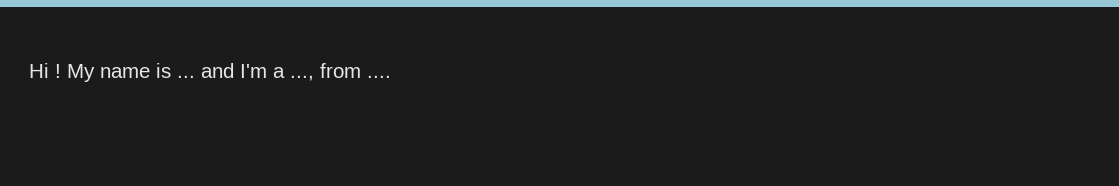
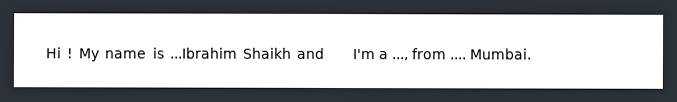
- My name is ... and I'm a ..., from ....
+ My name is ...Ibrahim Shaikh and I'm a ..., from ....
+ Mumbai.

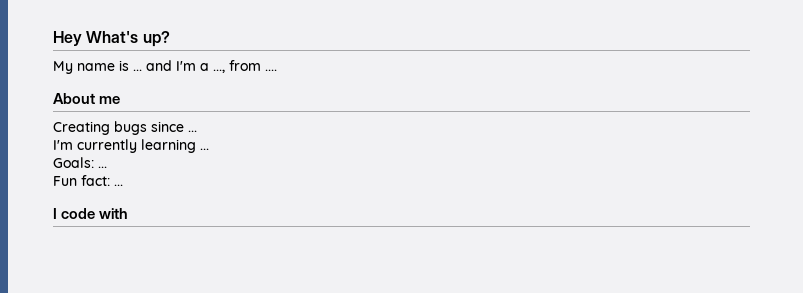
- Hi ! My name is ...Ibrahim Shaikh and I'm a ..., from .... Mumbai.
+ Hey What's up?
+ My name is ... and I'm a ..., from ....
+ About me
+ Creating bugs since ...
+ I'm currently learning ...
+ Goals: ...
+ Fun fact: ...
+ I code with

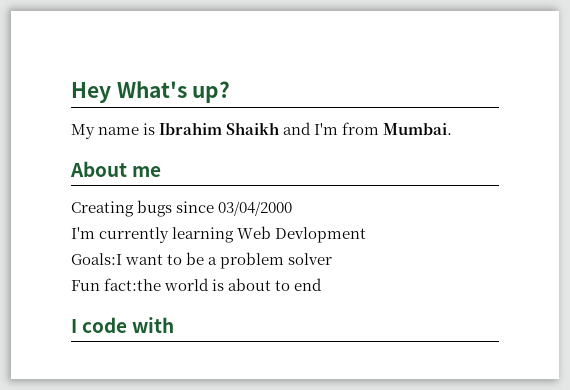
- My name is ... and I'm a ..., from ....
+ My name is Ibrahim Shaikh and I'm from Mumbai.
- Creating bugs since ...
+ Creating bugs since 03/04/2000
- I'm currently learning ...
- Goals: ...
- Fun fact: ...
+ I'm currently learning Web Devlopment
+ Goals:I want to be a problem solver
+ Fun fact:the world is about to end

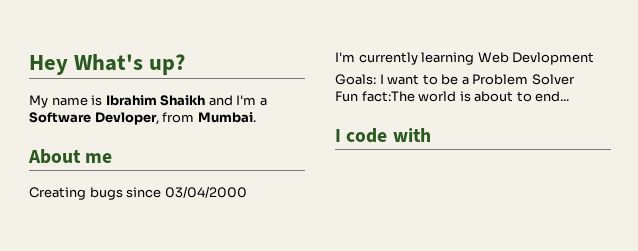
- My name is Ibrahim Shaikh and I'm from Mumbai.
+ My name is Ibrahim Shaikh and I'm a Software Devloper, from Mumbai.
- Goals:I want to be a problem solver
+ Goals: I want to be a Problem Solver
- Fun fact:the world is about to end
+ Fun fact:The world is about to end...

